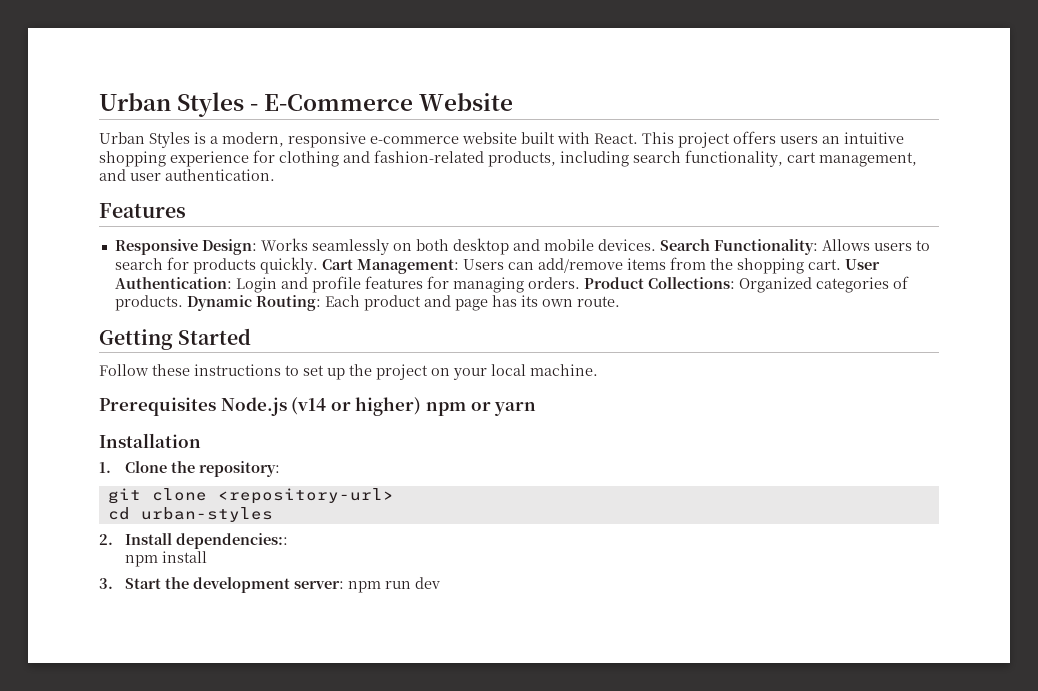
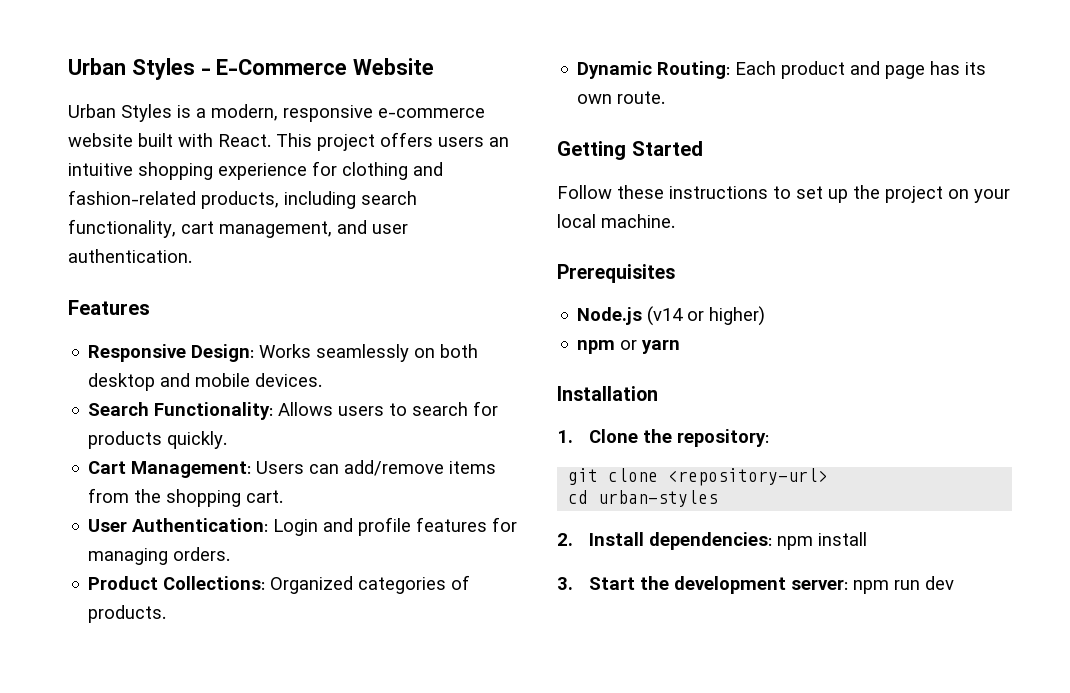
- Responsive Design: Works seamlessly on both desktop and mobile devices. Search Functionality: Allows users to search for products quickly. Cart Management: Users can add/remove items from the shopping cart. User Authentication: Login and profile features for managing orders. Product Collections: Organized categories of products. Dynamic Routing: Each product and page has its own route.
+ Responsive Design: Works seamlessly on both desktop and mobile devices.
+ Search Functionality: Allows users to search for products quickly.
+ Cart Management: Users can add/remove items from the shopping cart.
+ User Authentication: Login and profile features for managing orders.
+ Product Collections: Organized categories of products.
+ Dynamic Routing: Each product and page has its own route.
- Prerequisites Node.js (v14 or higher) npm or yarn
+ Prerequisites
+ Node.js (v14 or higher)
+ npm or yarn
- 2. Install dependencies::
- npm install
+ 2. Install dependencies: npm install

